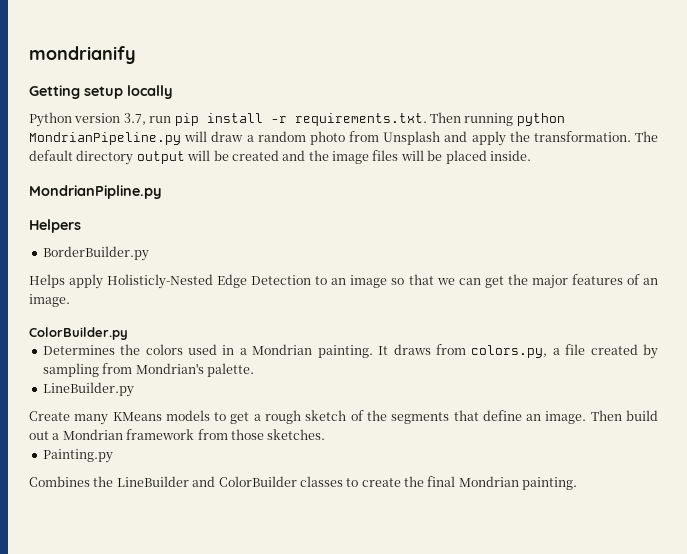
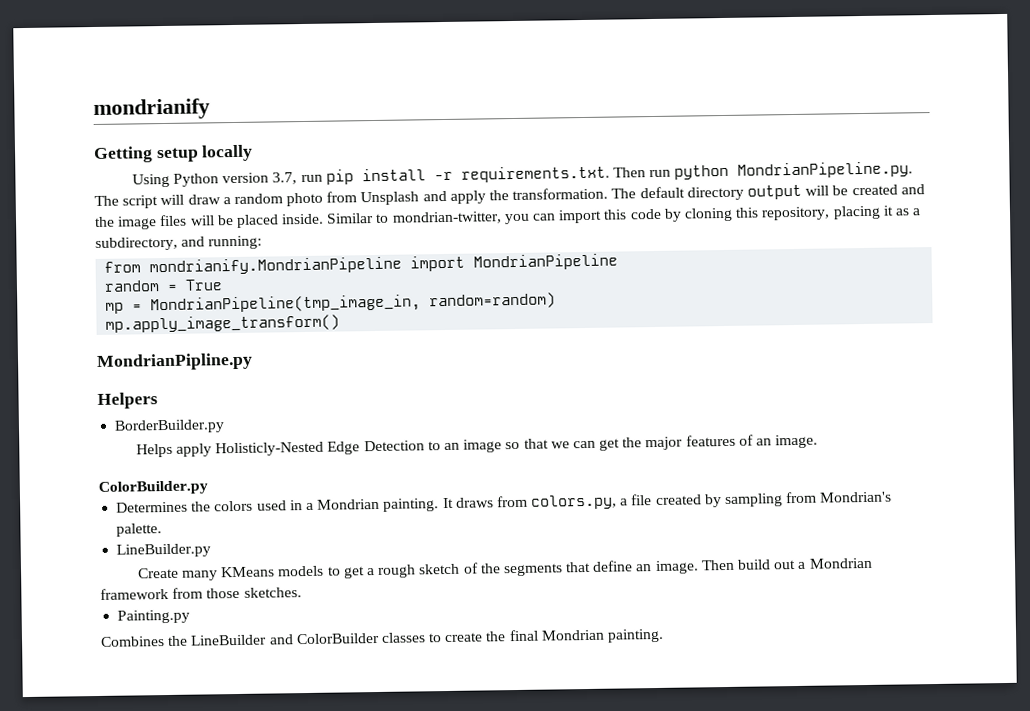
- Python version 3.7, run pip install -r requirements.txt. Then running python MondrianPipeline.py will draw a random photo from Unsplash and apply the transformation.
+ Using Python version 3.7, run pip install -r requirements.txt. Then run python MondrianPipeline.py. The script will draw a random photo from Unsplash and apply the transformation.
+ Similar to mondrian-twitter, you can import this code by cloning this repository, placing it as a subdirectory, and running:
+ from mondrianify.MondrianPipeline import MondrianPipeline
+ random = True
+ mp = MondrianPipeline(tmp_image_in, random=random)
+ mp.apply_image_transform()

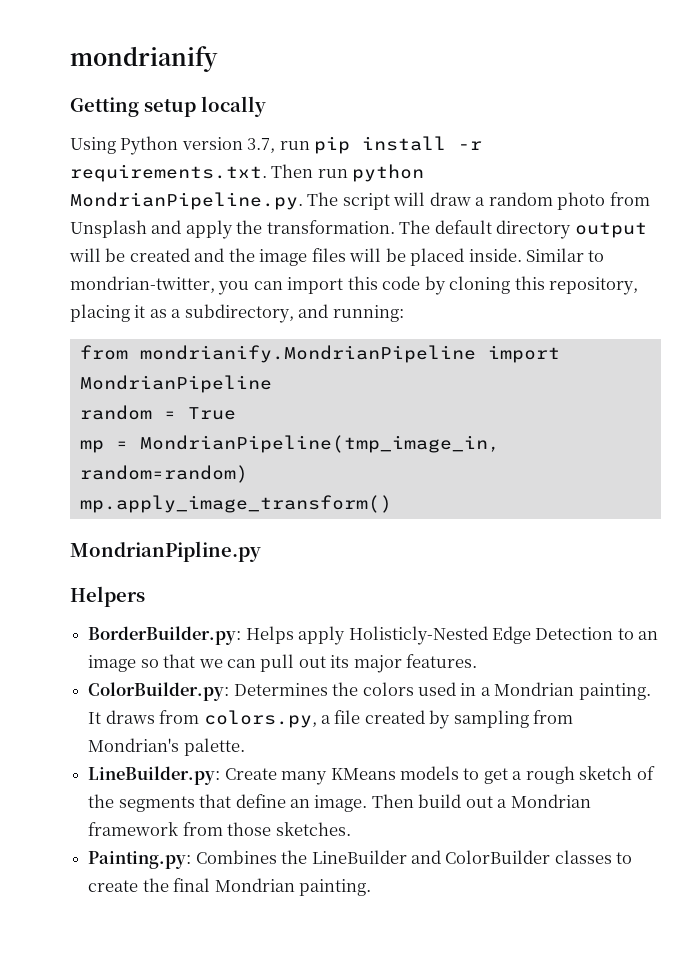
- BorderBuilder.py
- Helps apply Holisticly-Nested Edge Detection to an image so that we can get the major features of an image.
- ColorBuilder.py
- Determines the colors used in a Mondrian painting.
+ BorderBuilder.py: Helps apply Holisticly-Nested Edge Detection to an image so that we can pull out its major features.
+ ColorBuilder.py: Determines the colors used in a Mondrian painting.
- LineBuilder.py
- Create many KMeans models to get a rough sketch of the segments that define an image.
+ LineBuilder.py: Create many KMeans models to get a rough sketch of the segments that define an image.
- Painting.py
- Combines the LineBuilder and ColorBuilder classes to create the final Mondrian painting.
+ Painting.py: Combines the LineBuilder and ColorBuilder classes to create the final Mondrian painting.

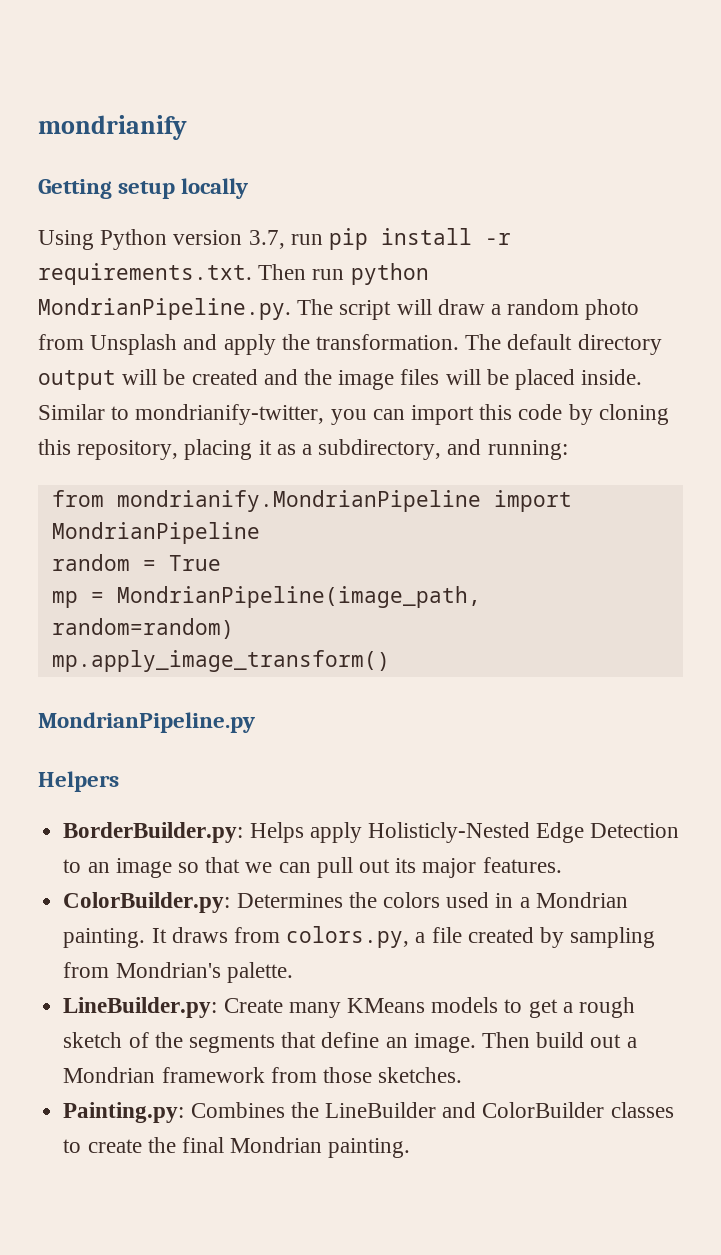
- Similar to mondrian-twitter, you can import this code by cloning this repository, placing it as a subdirectory, and running:
+ Similar to mondrianify-twitter, you can import this code by cloning this repository, placing it as a subdirectory, and running:
- mp = MondrianPipeline(tmp_image_in, random=random)
+ mp = MondrianPipeline(image_path, random=random)
- MondrianPipline.py
+ MondrianPipeline.py

